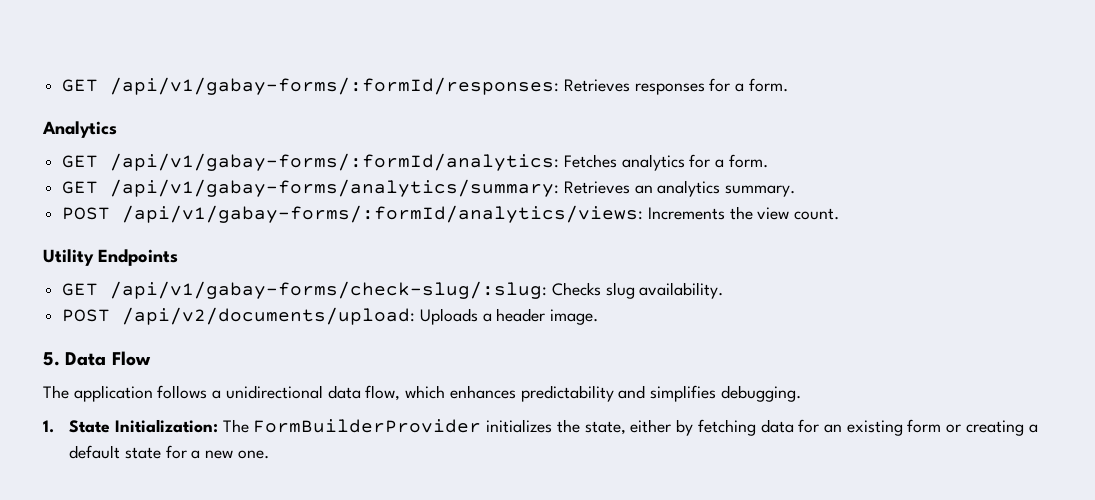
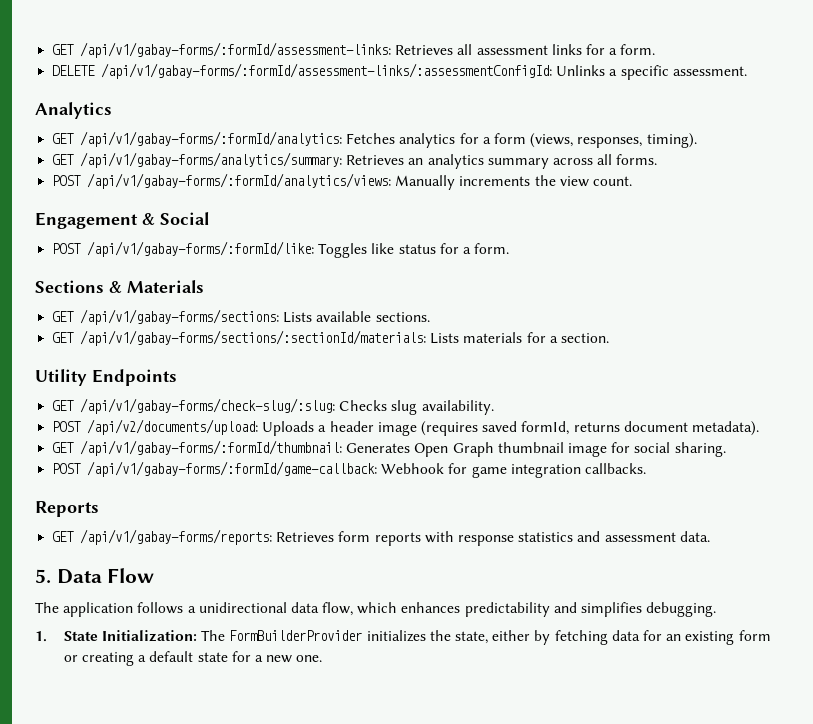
- GET /api/v1/gabay-forms/:formId/responses: Retrieves responses for a form.
+ GET /api/v1/gabay-forms/:formId/assessment-links: Retrieves all assessment links for a form.
+ DELETE /api/v1/gabay-forms/:formId/assessment-links/:assessmentConfigId: Unlinks a specific assessment.
- GET /api/v1/gabay-forms/:formId/analytics: Fetches analytics for a form.
+ GET /api/v1/gabay-forms/:formId/analytics: Fetches analytics for a form (views, responses, timing).
- GET /api/v1/gabay-forms/analytics/summary: Retrieves an analytics summary.
+ GET /api/v1/gabay-forms/analytics/summary: Retrieves an analytics summary across all forms.
- POST /api/v1/gabay-forms/:formId/analytics/views: Increments the view count.
+ POST /api/v1/gabay-forms/:formId/analytics/views: Manually increments the view count.
+ Engagement & Social
+ POST /api/v1/gabay-forms/:formId/like: Toggles like status for a form.
+ Sections & Materials
+ GET /api/v1/gabay-forms/sections: Lists available sections.
+ GET /api/v1/gabay-forms/sections/:sectionId/materials: Lists materials for a section.
- POST /api/v2/documents/upload: Uploads a header image.
+ POST /api/v2/documents/upload: Uploads a header image (requires saved formId, returns document metadata).
+ GET /api/v1/gabay-forms/:formId/thumbnail: Generates Open Graph thumbnail image for social sharing.
+ POST /api/v1/gabay-forms/:formId/game-callback: Webhook for game integration callbacks.
+ Reports
+ GET /api/v1/gabay-forms/reports: Retrieves form reports with response statistics and assessment data.

